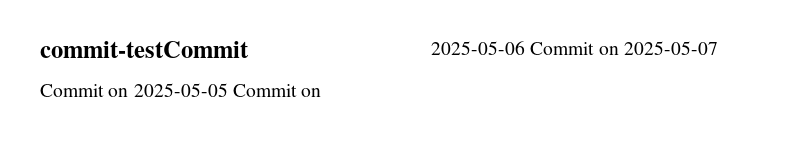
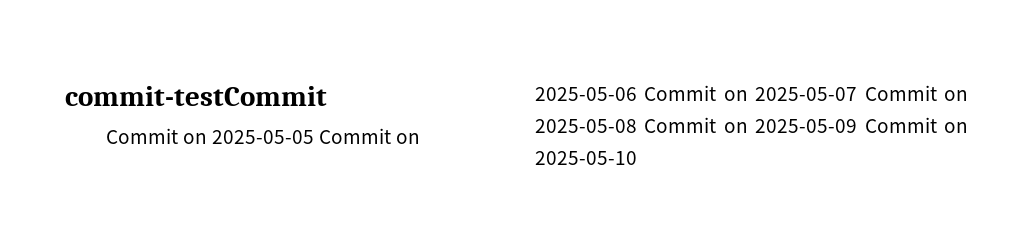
- Commit on 2025-05-05 Commit on 2025-05-06 Commit on 2025-05-07
+ Commit on 2025-05-05 Commit on 2025-05-06 Commit on 2025-05-07 Commit on 2025-05-08 Commit on 2025-05-09 Commit on 2025-05-10

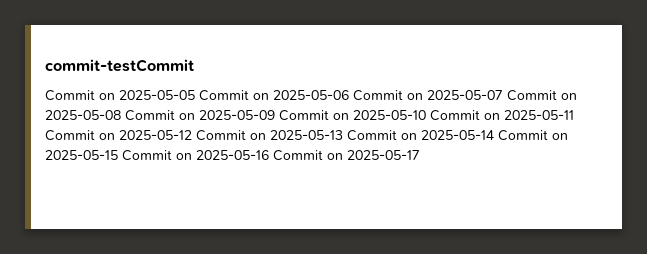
- Commit on 2025-05-05 Commit on 2025-05-06 Commit on 2025-05-07 Commit on 2025-05-08 Commit on 2025-05-09 Commit on 2025-05-10
+ Commit on 2025-05-05 Commit on 2025-05-06 Commit on 2025-05-07 Commit on 2025-05-08 Commit on 2025-05-09 Commit on 2025-05-10 Commit on 2025-05-11 Commit on 2025-05-12 Commit on 2025-05-13 Commit on 2025-05-14 Commit on 2025-05-15 Commit on 2025-05-16 Commit on 2025-05-17

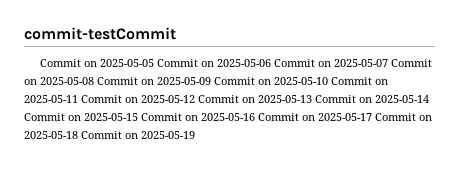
- Commit on 2025-05-05 Commit on 2025-05-06 Commit on 2025-05-07 Commit on 2025-05-08 Commit on 2025-05-09 Commit on 2025-05-10 Commit on 2025-05-11 Commit on 2025-05-12 Commit on 2025-05-13 Commit on 2025-05-14 Commit on 2025-05-15 Commit on 2025-05-16 Commit on 2025-05-17
+ Commit on 2025-05-05 Commit on 2025-05-06 Commit on 2025-05-07 Commit on 2025-05-08 Commit on 2025-05-09 Commit on 2025-05-10 Commit on 2025-05-11 Commit on 2025-05-12 Commit on 2025-05-13 Commit on 2025-05-14 Commit on 2025-05-15 Commit on 2025-05-16 Commit on 2025-05-17 Commit on 2025-05-18 Commit on 2025-05-19

